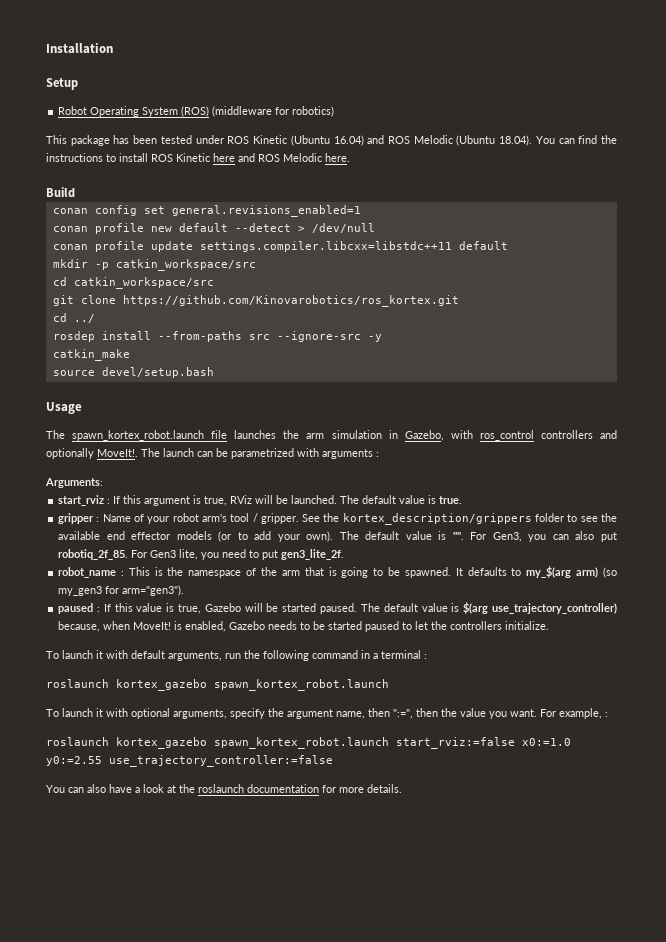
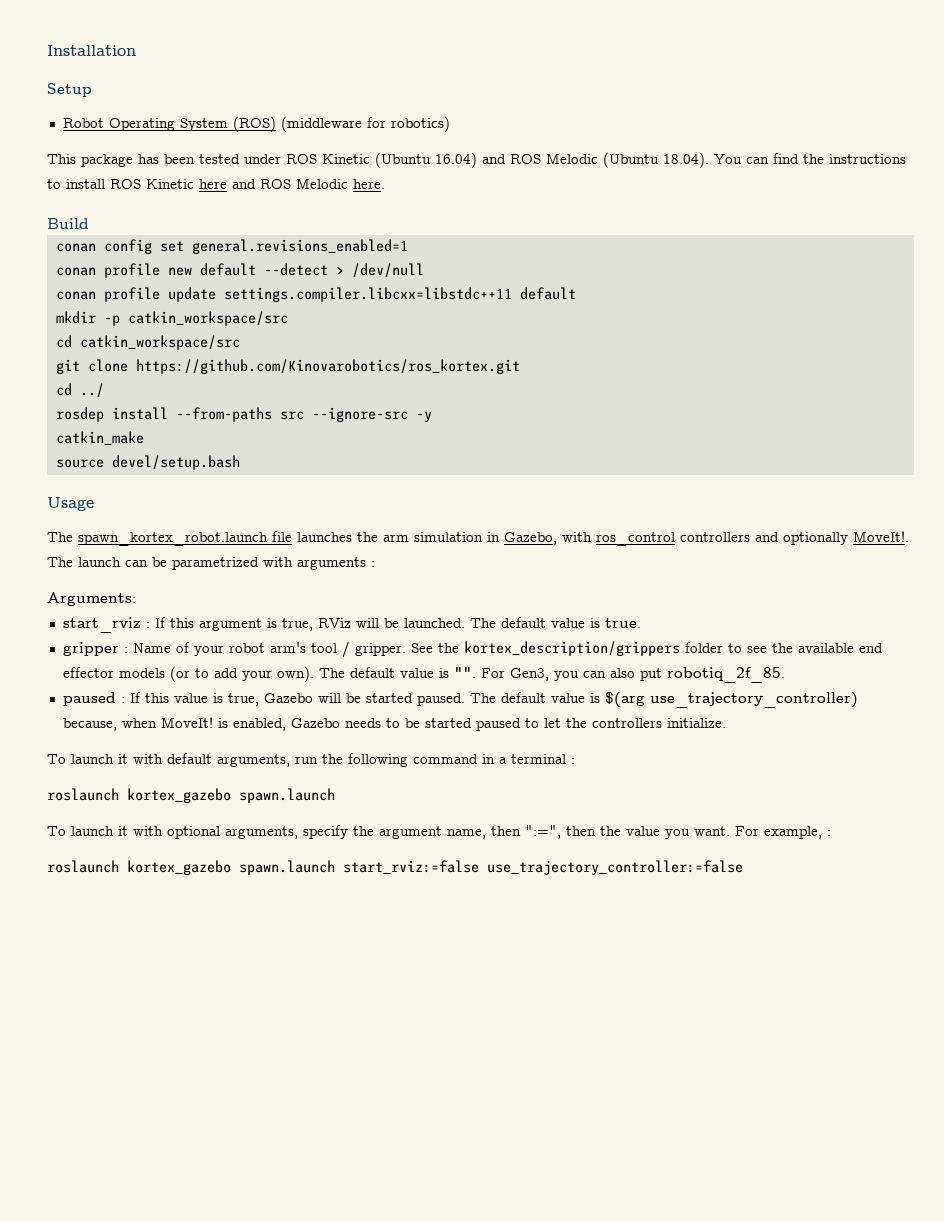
- For Gen3 lite, you need to put gen3_lite_2f.
- robot_name : This is the namespace of the arm that is going to be spawned. It defaults to my_$(arg arm) (so my_gen3 for arm="gen3").
  To launch it with default arguments, run the following command in a terminal :
- roslaunch kortex_gazebo spawn_kortex_robot.launch
+ roslaunch kortex_gazebo spawn.launch
- roslaunch kortex_gazebo spawn_kortex_robot.launch start_rviz:=false x0:=1.0 y0:=2.55 use_trajectory_controller:=false
- You can also have a look at the roslaunch documentation for more details.
+ roslaunch kortex_gazebo spawn.launch start_rviz:=false use_trajectory_controller:=false

